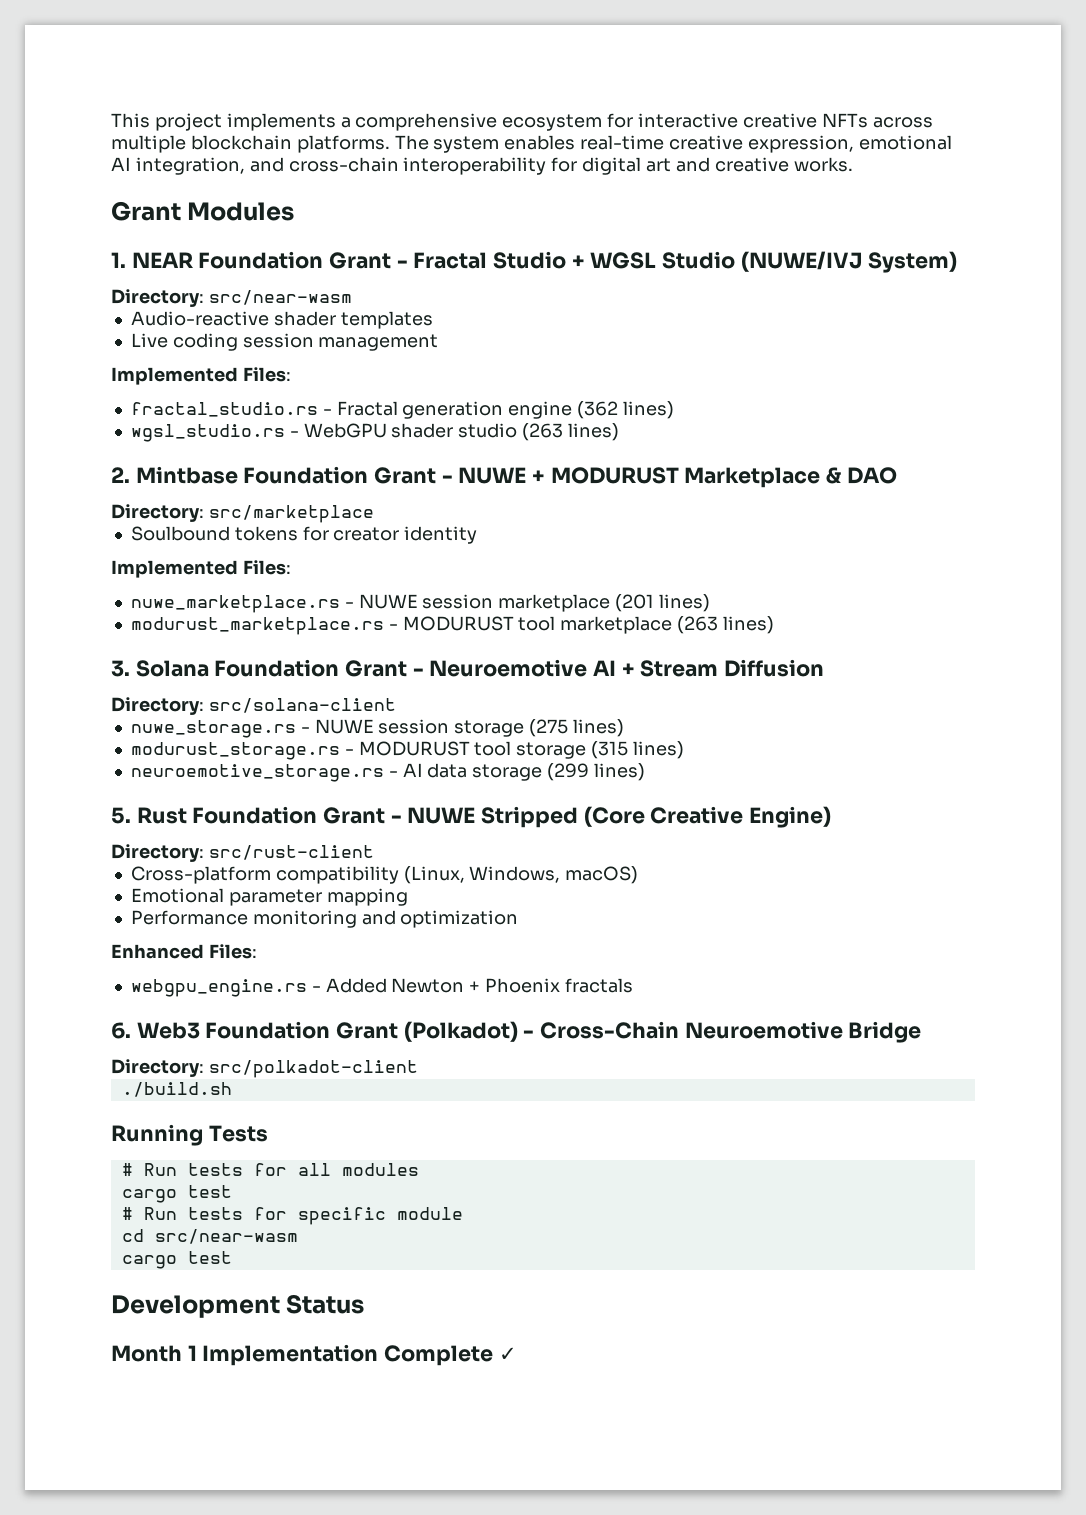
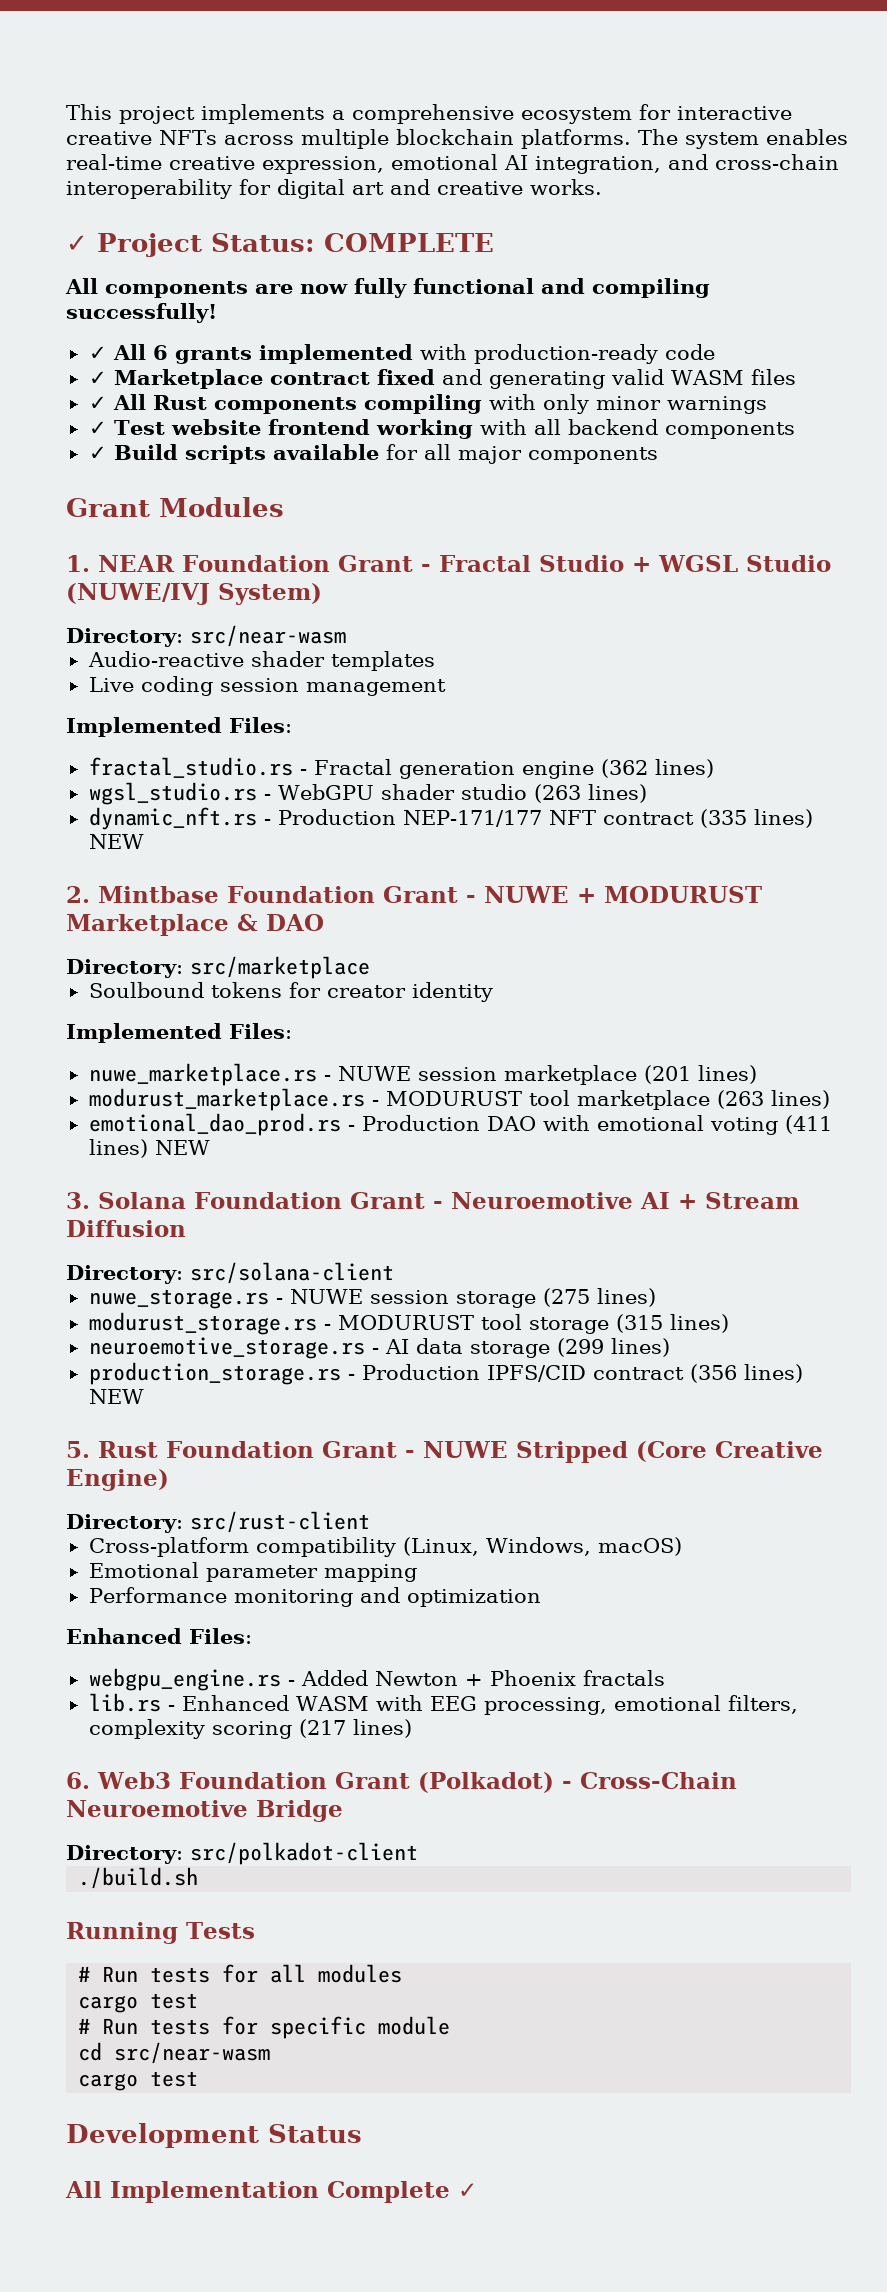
+ ✓ Project Status: COMPLETE
+ All components are now fully functional and compiling successfully!
+ ✓ All 6 grants implemented with production-ready code
+ ✓ Marketplace contract fixed and generating valid WASM files
+ ✓ All Rust components compiling with only minor warnings
+ ✓ Test website frontend working with all backend components
+ ✓ Build scripts available for all major components
+ dynamic_nft.rs - Production NEP-171/177 NFT contract (335 lines) NEW
+ emotional_dao_prod.rs - Production DAO with emotional voting (411 lines) NEW
+ production_storage.rs - Production IPFS/CID contract (356 lines) NEW
+ lib.rs - Enhanced WASM with EEG processing, emotional filters, complexity scoring (217 lines)
- Month 1 Implementation Complete ✓
+ All Implementation Complete ✓

